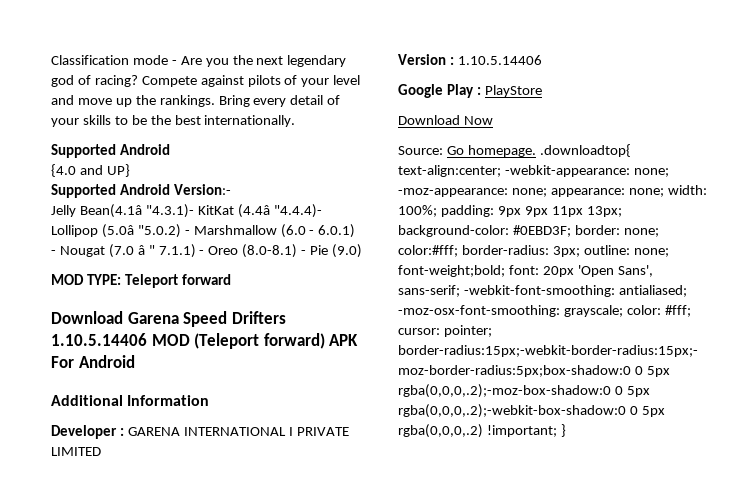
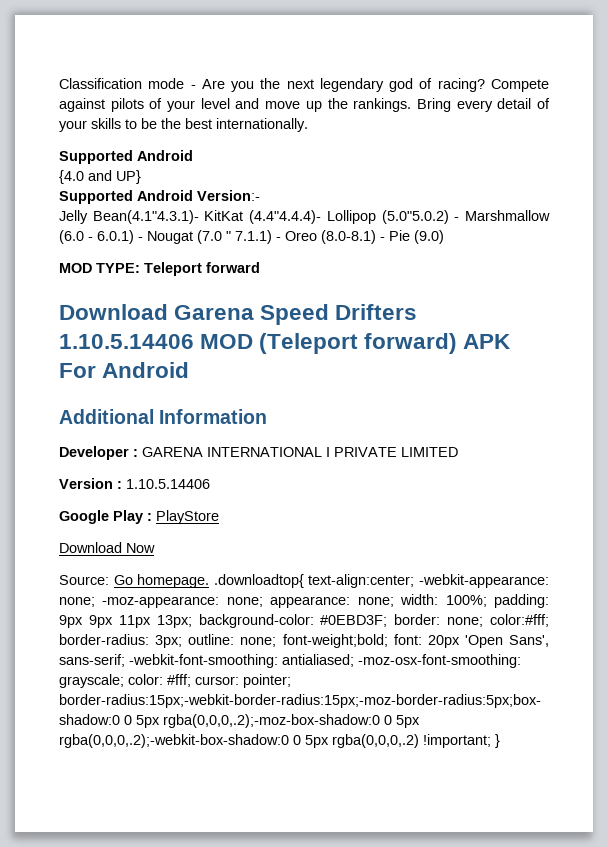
- Jelly Bean(4.1â "4.3.1)- KitKat (4.4â "4.4.4)- Lollipop (5.0â "5.0.2) - Marshmallow (6.0 - 6.0.1) - Nougat (7.0 â " 7.1.1) - Oreo (8.0-8.1) - Pie (9.0)
+ Jelly Bean(4.1"4.3.1)- KitKat (4.4"4.4.4)- Lollipop (5.0"5.0.2) - Marshmallow (6.0 - 6.0.1) - Nougat (7.0 " 7.1.1) - Oreo (8.0-8.1) - Pie (9.0)

